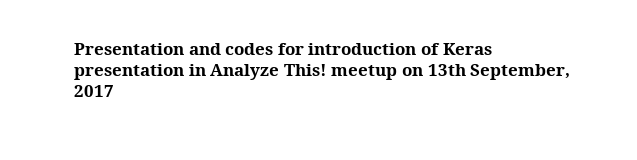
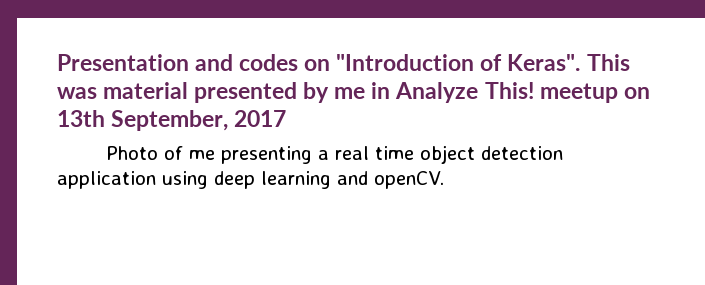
- Presentation and codes for introduction of Keras presentation in Analyze This! meetup on 13th September, 2017
+ Presentation and codes on "Introduction of Keras". This was material presented by me in Analyze This! meetup on 13th September, 2017
+ Photo of me presenting a real time object detection application using deep learning and openCV.

